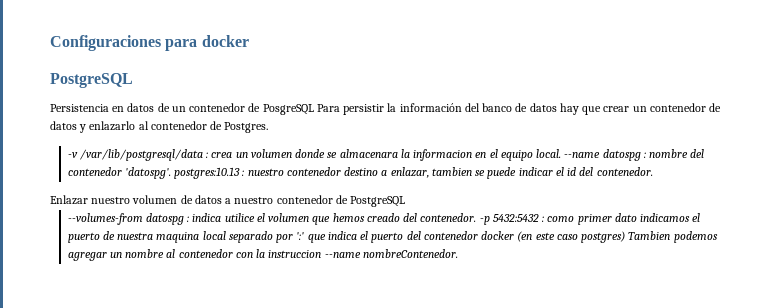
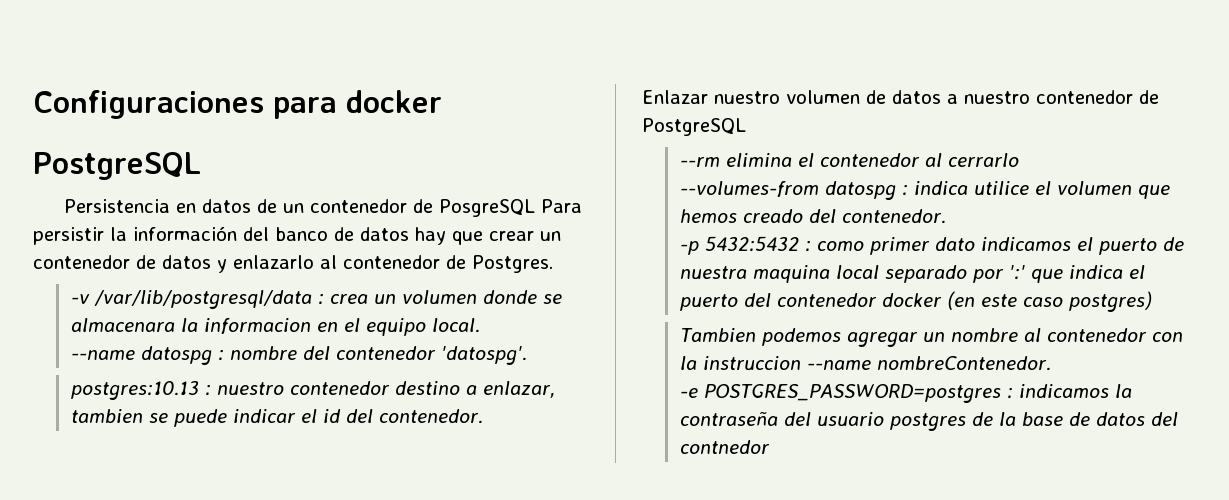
- -v /var/lib/postgresql/data : crea un volumen donde se almacenara la informacion en el equipo local. --name datospg : nombre del contenedor 'datospg'. postgres:10.13 : nuestro contenedor destino a enlazar, tambien se puede indicar el id del contenedor.
+ -v /var/lib/postgresql/data : crea un volumen donde se almacenara la informacion en el equipo local.
+ --name datospg : nombre del contenedor 'datospg'.
+ postgres:10.13 : nuestro contenedor destino a enlazar, tambien se puede indicar el id del contenedor.
+ --rm elimina el contenedor al cerrarlo
- --volumes-from datospg : indica utilice el volumen que hemos creado del contenedor. -p 5432:5432 : como primer dato indicamos el puerto de nuestra maquina local separado por ':' que indica el puerto del contenedor docker (en este caso postgres) Tambien podemos agregar un nombre al contenedor con la instruccion --name nombreContenedor.
+ --volumes-from datospg : indica utilice el volumen que hemos creado del contenedor.
+ -p 5432:5432 : como primer dato indicamos el puerto de nuestra maquina local separado por ':' que indica el puerto del contenedor docker (en este caso postgres)
+ Tambien podemos agregar un nombre al contenedor con la instruccion --name nombreContenedor.
+ -e POSTGRES_PASSWORD=postgres : indicamos la contraseña del usuario postgres de la base de datos del contnedor

